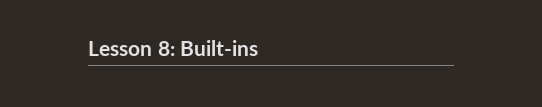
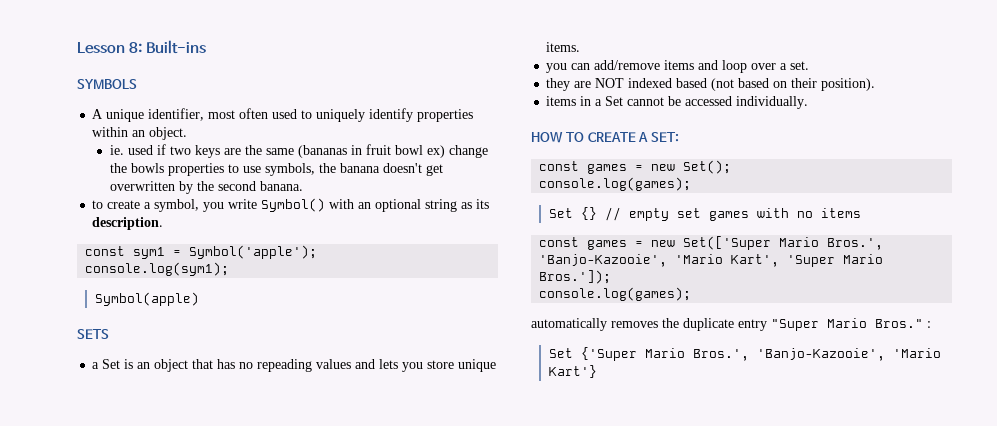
+ SYMBOLS
+ A unique identifier, most often used to uniquely identify properties within an object.
+ ie. used if two keys are the same (bananas in fruit bowl ex) change the bowls properties to use symbols, the banana doesn't get overwritten by the second banana.
+ to create a symbol, you write Symbol() with an optional string as its description.
+ const sym1 = Symbol('apple');
+ console.log(sym1);
+ Symbol(apple)
+ SETS
+ a Set is an object that has no repeading values and lets you store unique items.
+ you can add/remove items and loop over a set.
+ they are NOT indexed based (not based on their position).
+ items in a Set cannot be accessed individually.
+ HOW TO CREATE A SET:
+ const games = new Set();
+ console.log(games);
+ Set {} // empty set games with no items
+ const games = new Set(['Super Mario Bros.', 'Banjo-Kazooie', 'Mario Kart', 'Super Mario Bros.']);
+ console.log(games);
+ automatically removes the duplicate entry "Super Mario Bros." :
+ Set {'Super Mario Bros.', 'Banjo-Kazooie', 'Mario Kart'}

